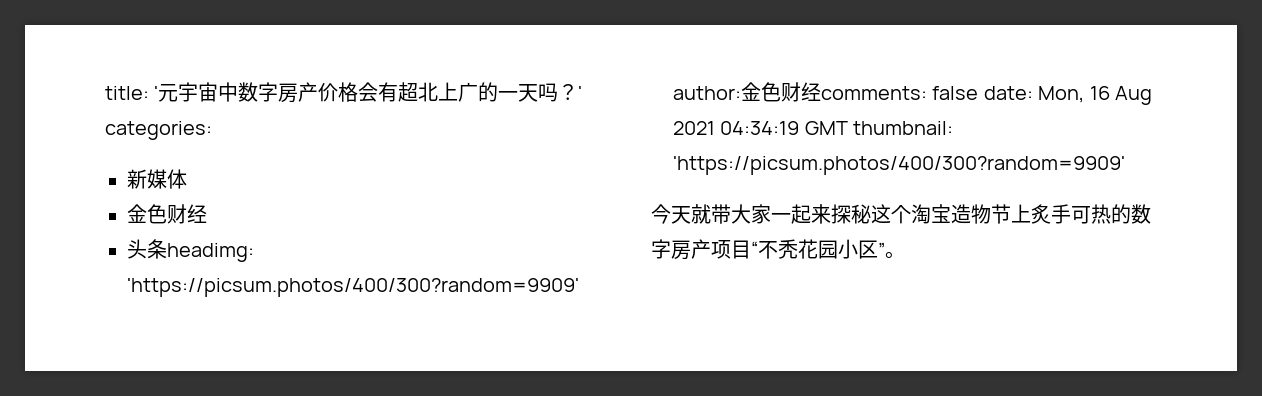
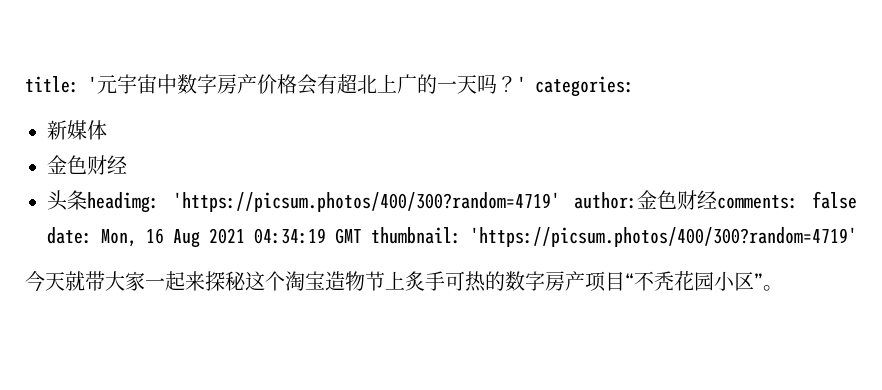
- 头条headimg: 'https://picsum.photos/400/300?random=9909' author:金色财经comments: false date: Mon, 16 Aug 2021 04:34:19 GMT thumbnail: 'https://picsum.photos/400/300?random=9909'
+ 头条headimg: 'https://picsum.photos/400/300?random=4719' author:金色财经comments: false date: Mon, 16 Aug 2021 04:34:19 GMT thumbnail: 'https://picsum.photos/400/300?random=4719'

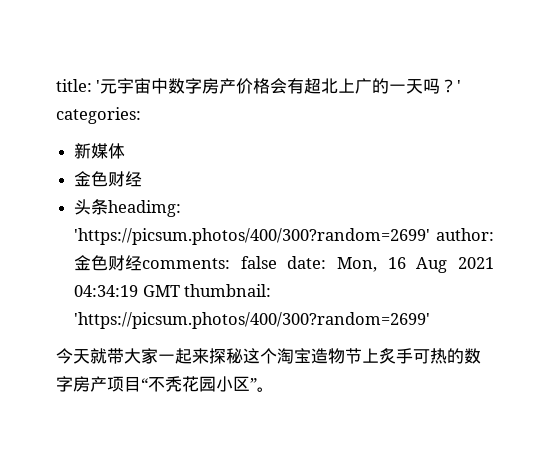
- 头条headimg: 'https://picsum.photos/400/300?random=4719' author:金色财经comments: false date: Mon, 16 Aug 2021 04:34:19 GMT thumbnail: 'https://picsum.photos/400/300?random=4719'
+ 头条headimg: 'https://picsum.photos/400/300?random=2699' author:金色财经comments: false date: Mon, 16 Aug 2021 04:34:19 GMT thumbnail: 'https://picsum.photos/400/300?random=2699'

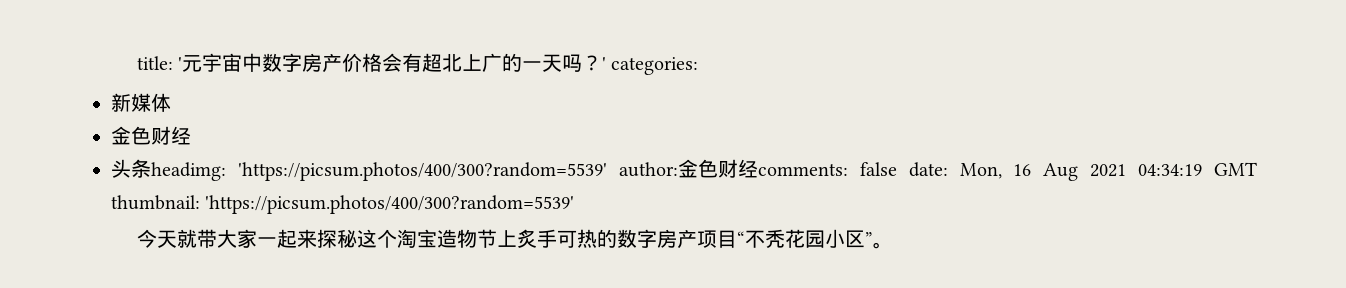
- 头条headimg: 'https://picsum.photos/400/300?random=2699' author:金色财经comments: false date: Mon, 16 Aug 2021 04:34:19 GMT thumbnail: 'https://picsum.photos/400/300?random=2699'
+ 头条headimg: 'https://picsum.photos/400/300?random=5539' author:金色财经comments: false date: Mon, 16 Aug 2021 04:34:19 GMT thumbnail: 'https://picsum.photos/400/300?random=5539'

